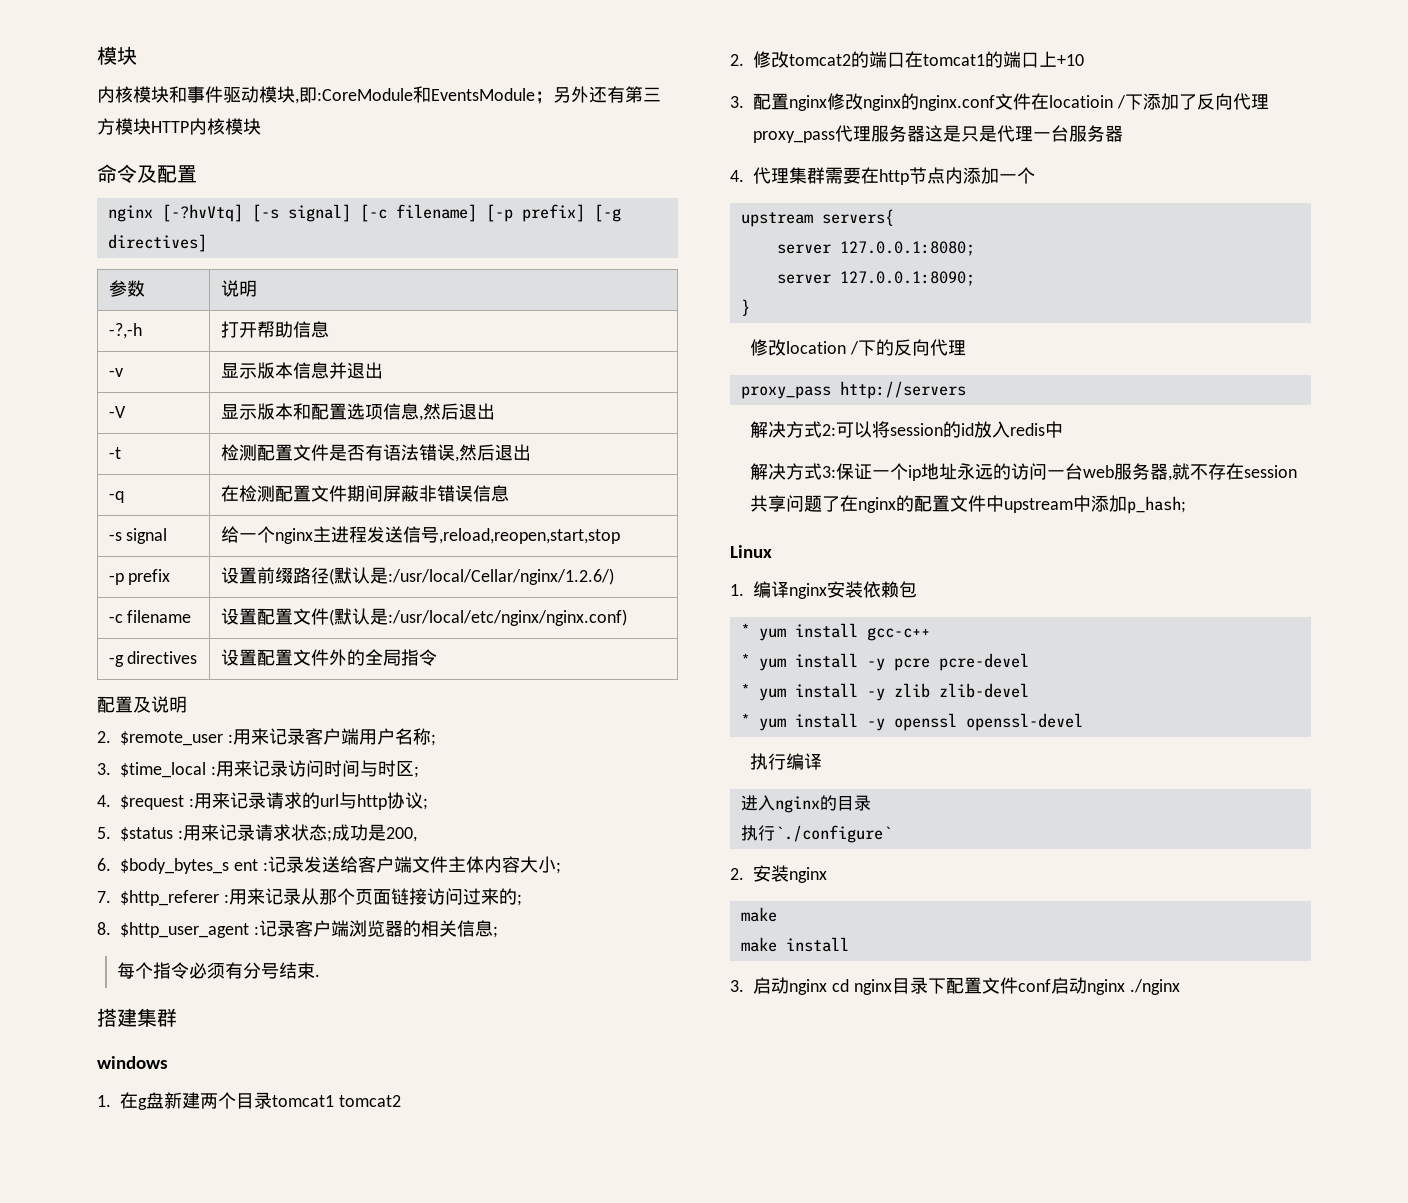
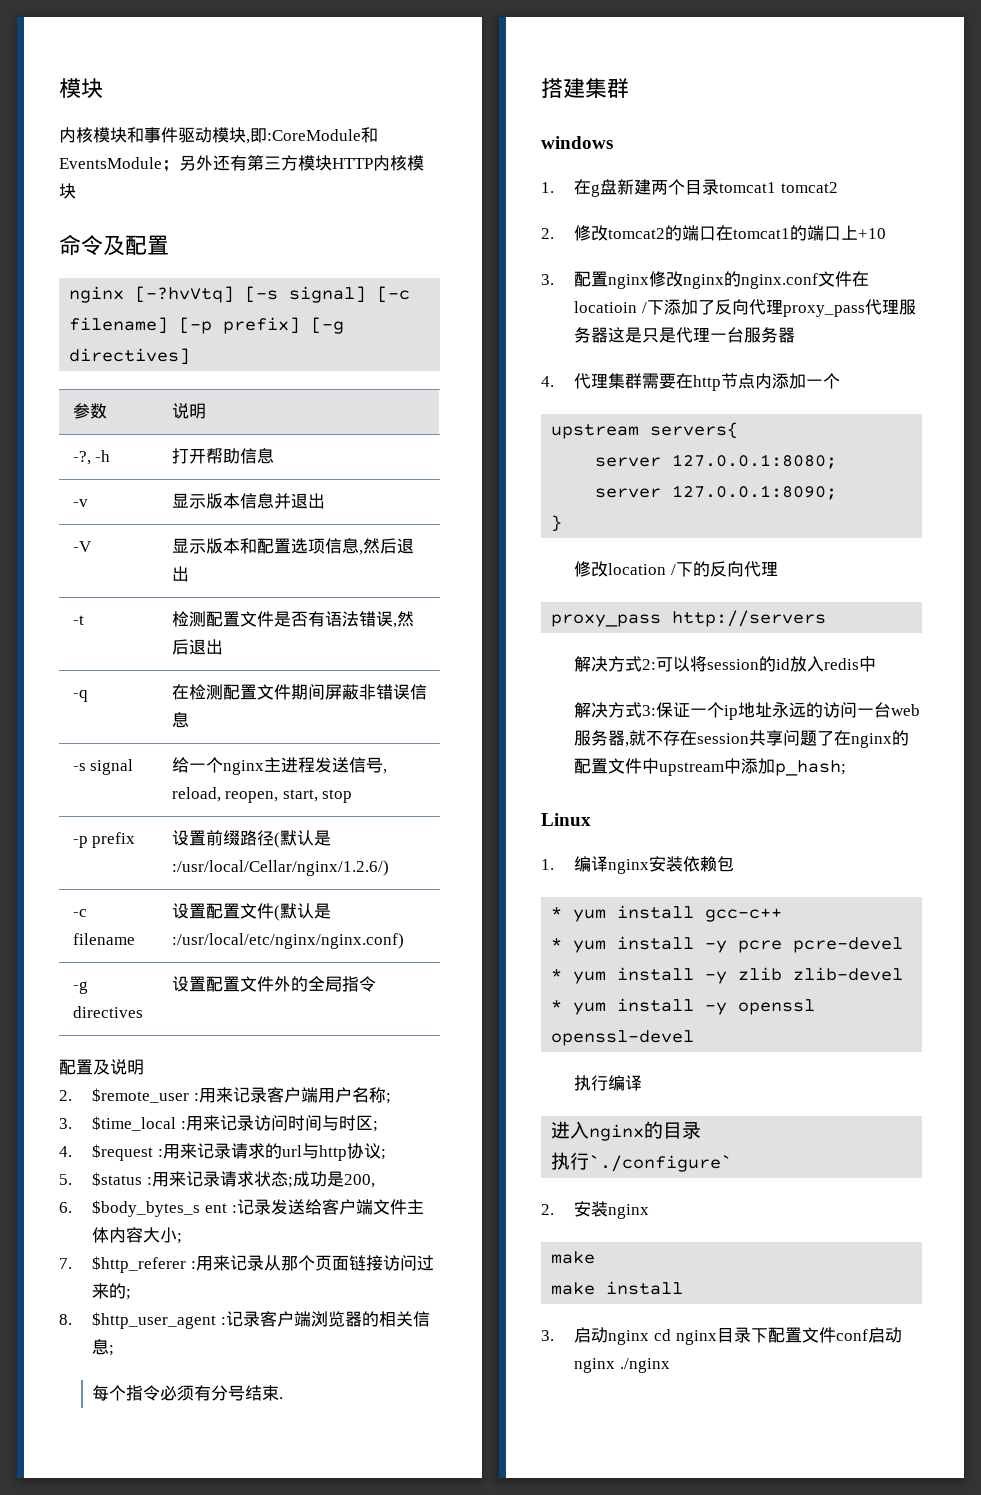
- -?,-h | 打开帮助信息
+ -?, -h | 打开帮助信息
- -s signal | 给一个nginx主进程发送信号,reload,reopen,start,stop
+ -s signal | 给一个nginx主进程发送信号, reload, reopen, start, stop

